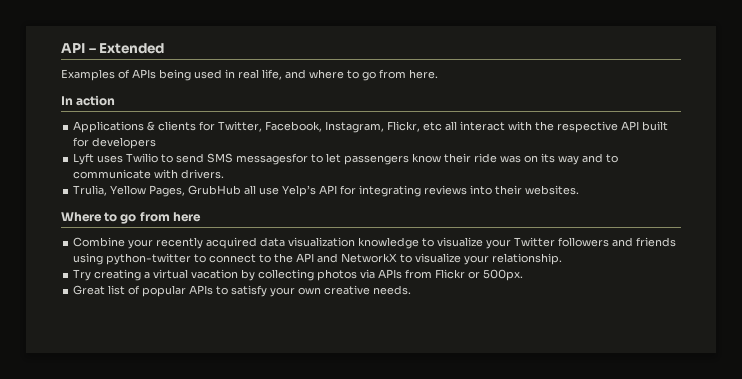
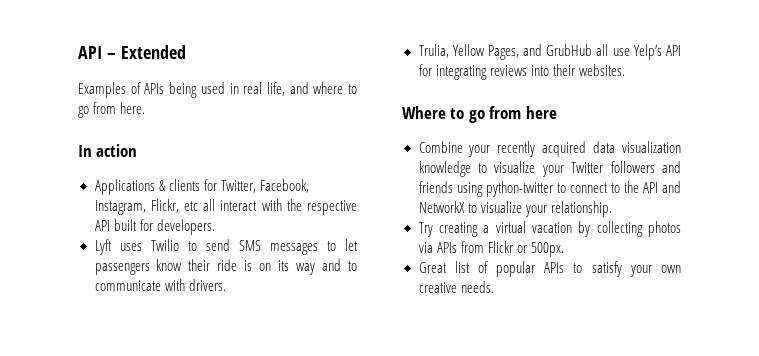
- Applications & clients for Twitter, Facebook, Instagram, Flickr, etc all interact with the respective API built for developers
+ Applications & clients for Twitter, Facebook, Instagram, Flickr, etc all interact with the respective API built for developers.
- Lyft uses Twilio to send SMS messagesfor to let passengers know their ride was on its way and to communicate with drivers.
+ Lyft uses Twilio to send SMS messages to let passengers know their ride is on its way and to communicate with drivers.
- Trulia, Yellow Pages, GrubHub all use Yelp’s API for integrating reviews into their websites.
+ Trulia, Yellow Pages, and GrubHub all use Yelp’s API for integrating reviews into their websites.

